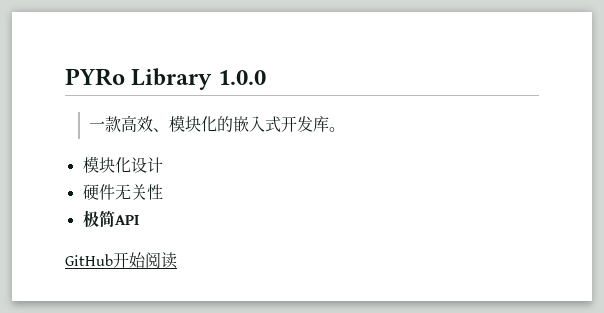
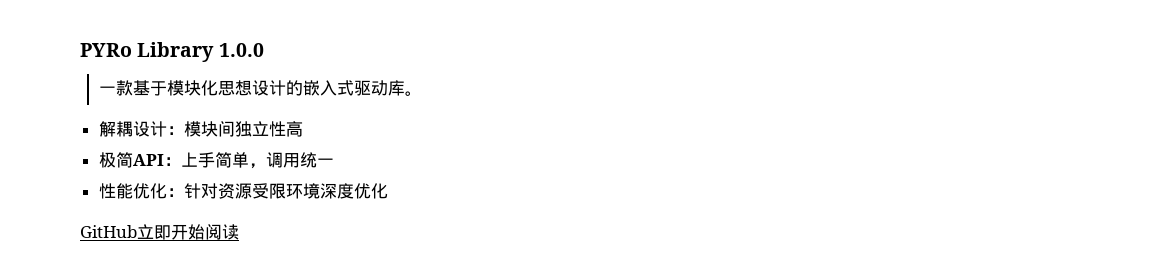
- 一款高效、模块化的嵌入式开发库。
+ 一款基于模块化思想设计的嵌入式驱动库。
- 模块化设计
- 硬件无关性
+ 解耦设计：模块间独立性高
- 极简API
+ 极简API：上手简单，调用统一
+ 性能优化：针对资源受限环境深度优化
- GitHub开始阅读
+ GitHub立即开始阅读

